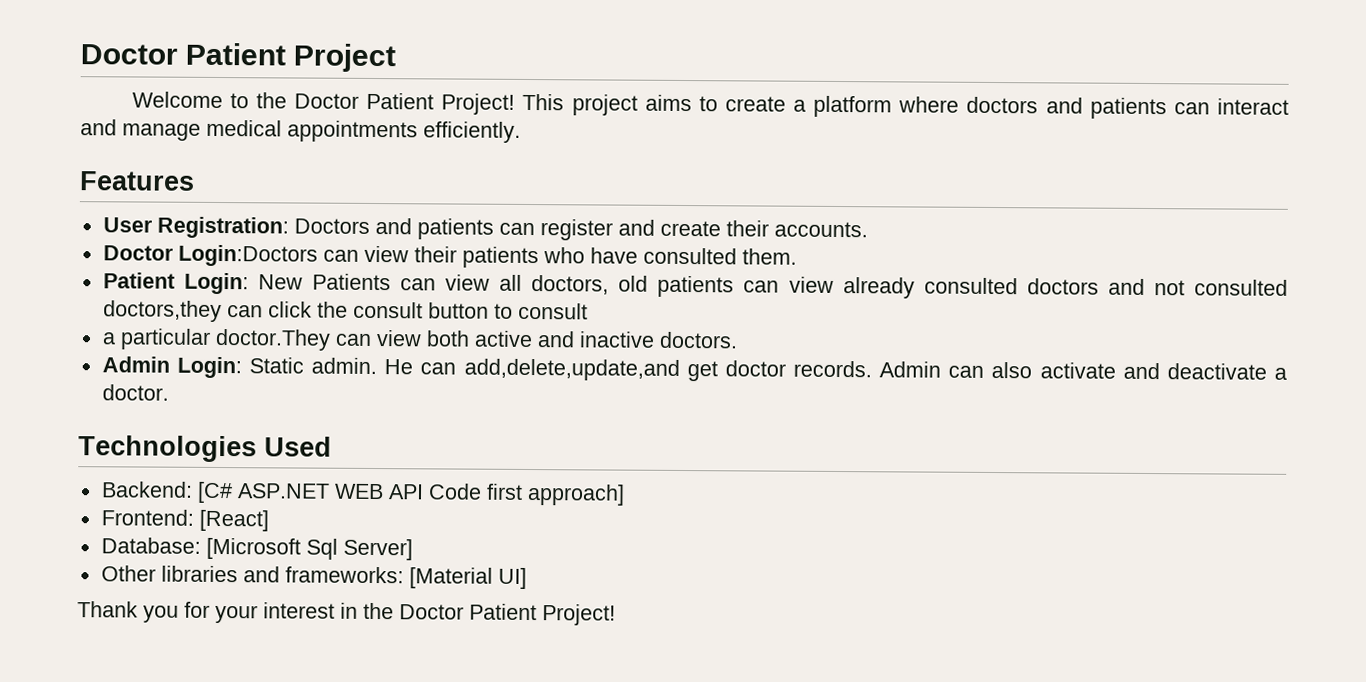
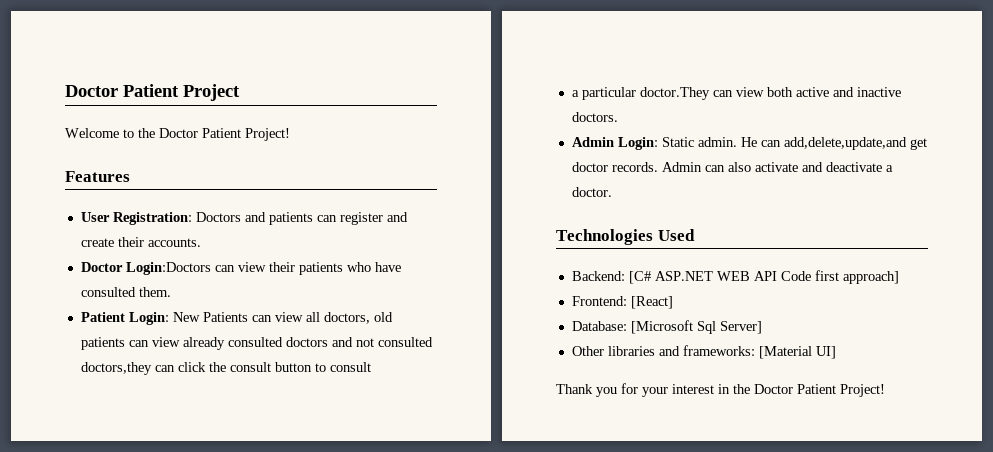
- This project aims to create a platform where doctors and patients can interact and manage medical appointments efficiently.

